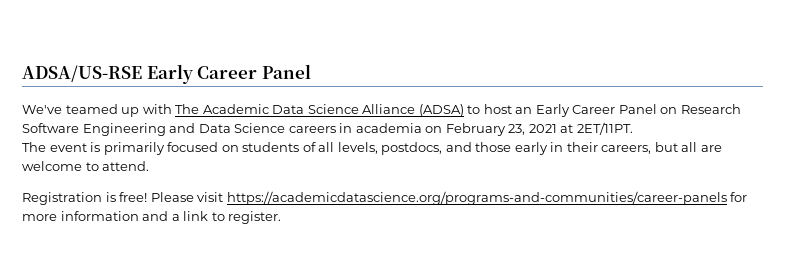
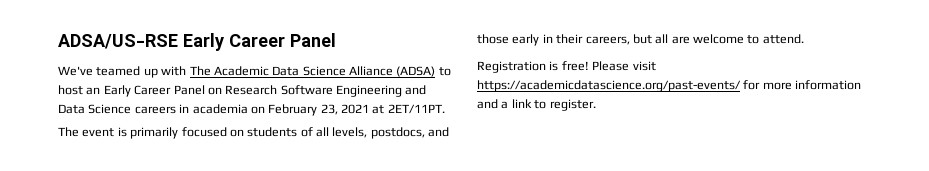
- Please visit https://academicdatascience.org/programs-and-communities/career-panels for more information and a link to register.
+ Please visit https://academicdatascience.org/past-events/ for more information and a link to register.

